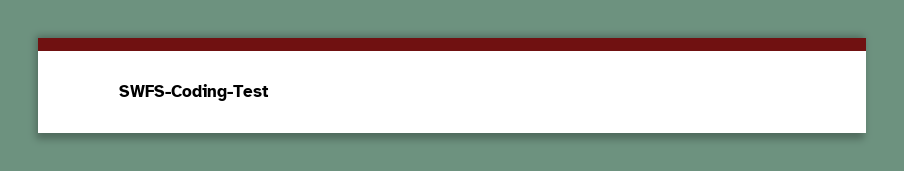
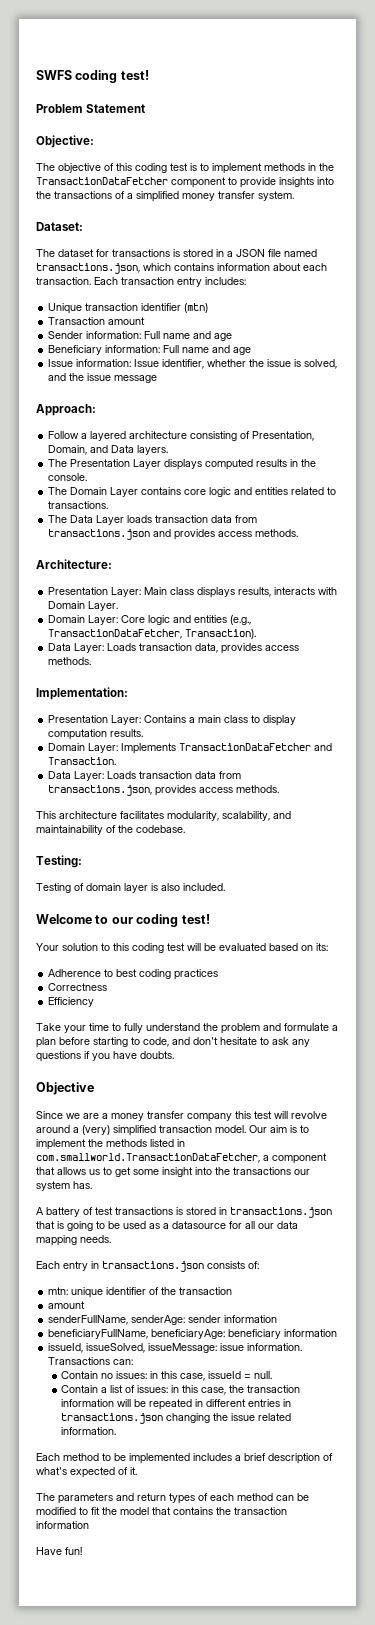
- SWFS-Coding-Test
+ SWFS coding test!
+ Problem Statement
+ Objective:
+ The objective of this coding test is to implement methods in the TransactionDataFetcher component to provide insights into the transactions of a simplified money transfer system.
+ Dataset:
+ The dataset for transactions is stored in a JSON file named transactions.json, which contains information about each transaction. Each transaction entry includes:
+ Unique transaction identifier (mtn)
+ Transaction amount
+ Sender information: Full name and age
+ Beneficiary information: Full name and age
+ Issue information: Issue identifier, whether the issue is solved, and the issue message
+ Approach:
+ Follow a layered architecture consisting of Presentation, Domain, and Data layers.
+ The Presentation Layer displays computed results in the console.
+ The Domain Layer contains core logic and entities related to transactions.
+ The Data Layer loads transaction data from transactions.json and provides access methods.
+ Architecture:
+ Presentation Layer: Main class displays results, interacts with Domain Layer.
+ Domain Layer: Core logic and entities (e.g., TransactionDataFetcher, Transaction).
+ Data Layer: Loads transaction data, provides access methods.
+ Implementation:
+ Presentation Layer: Contains a main class to display computation results.
+ Domain Layer: Implements TransactionDataFetcher and Transaction.
+ Data Layer: Loads transaction data from transactions.json, provides access methods.
+ This architecture facilitates modularity, scalability, and maintainability of the codebase.
+ Testing:
+ Testing of domain layer is also included.
+ Welcome to our coding test!
+ Your solution to this coding test will be evaluated based on its:
+ Adherence to best coding practices
+ Correctness
+ Efficiency
+ Take your time to fully understand the problem and formulate a plan before starting to code, and don't hesitate to ask any questions if you have doubts.
+ Objective
+ Since we are a money transfer company this test will revolve around a (very) simplified transaction model. Our aim is to implement the methods listed in com.smallworld.TransactionDataFetcher, a component that allows us to get some insight into the transactions our system has.
+ A battery of test transactions is stored in transactions.json that is going to be used as a datasource for all our data mapping needs.
+ Each entry in transactions.json consists of:
+ mtn: unique identifier of the transaction
+ amount
+ senderFullName, senderAge: sender information
+ beneficiaryFullName, beneficiaryAge: beneficiary information
+ issueId, issueSolved, issueMessage: issue information. Transactions can:
+ Contain no issues: in this case, issueId = null.
+ Contain a list of issues: in this case, the transaction information will be repeated in different entries in transactions.json changing the issue related information.
+ Each method to be implemented includes a brief description of what's expected of it.
+ The parameters and return types of each method can be modified to fit the model that contains the transaction information
+ Have fun!

